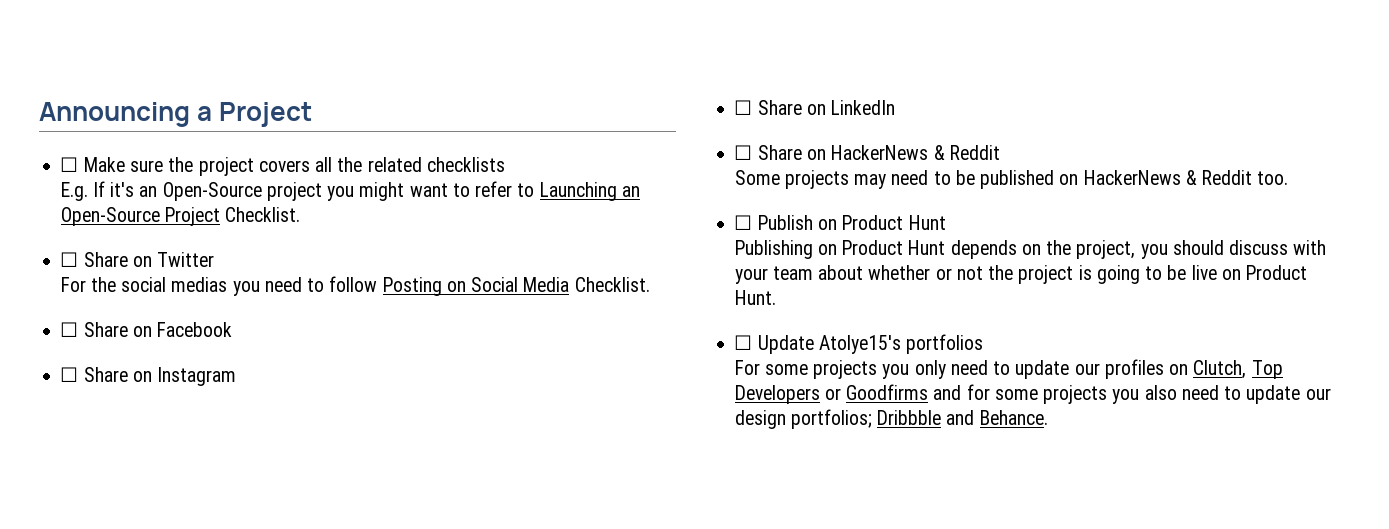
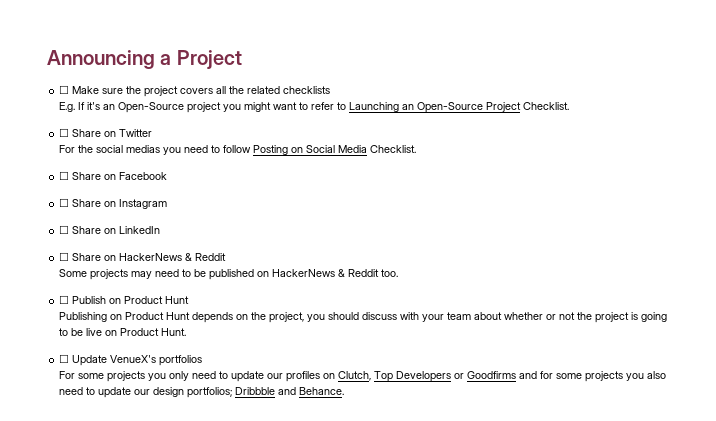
- ☐ Update Atolye15's portfolios
+ ☐ Update VenueX's portfolios

